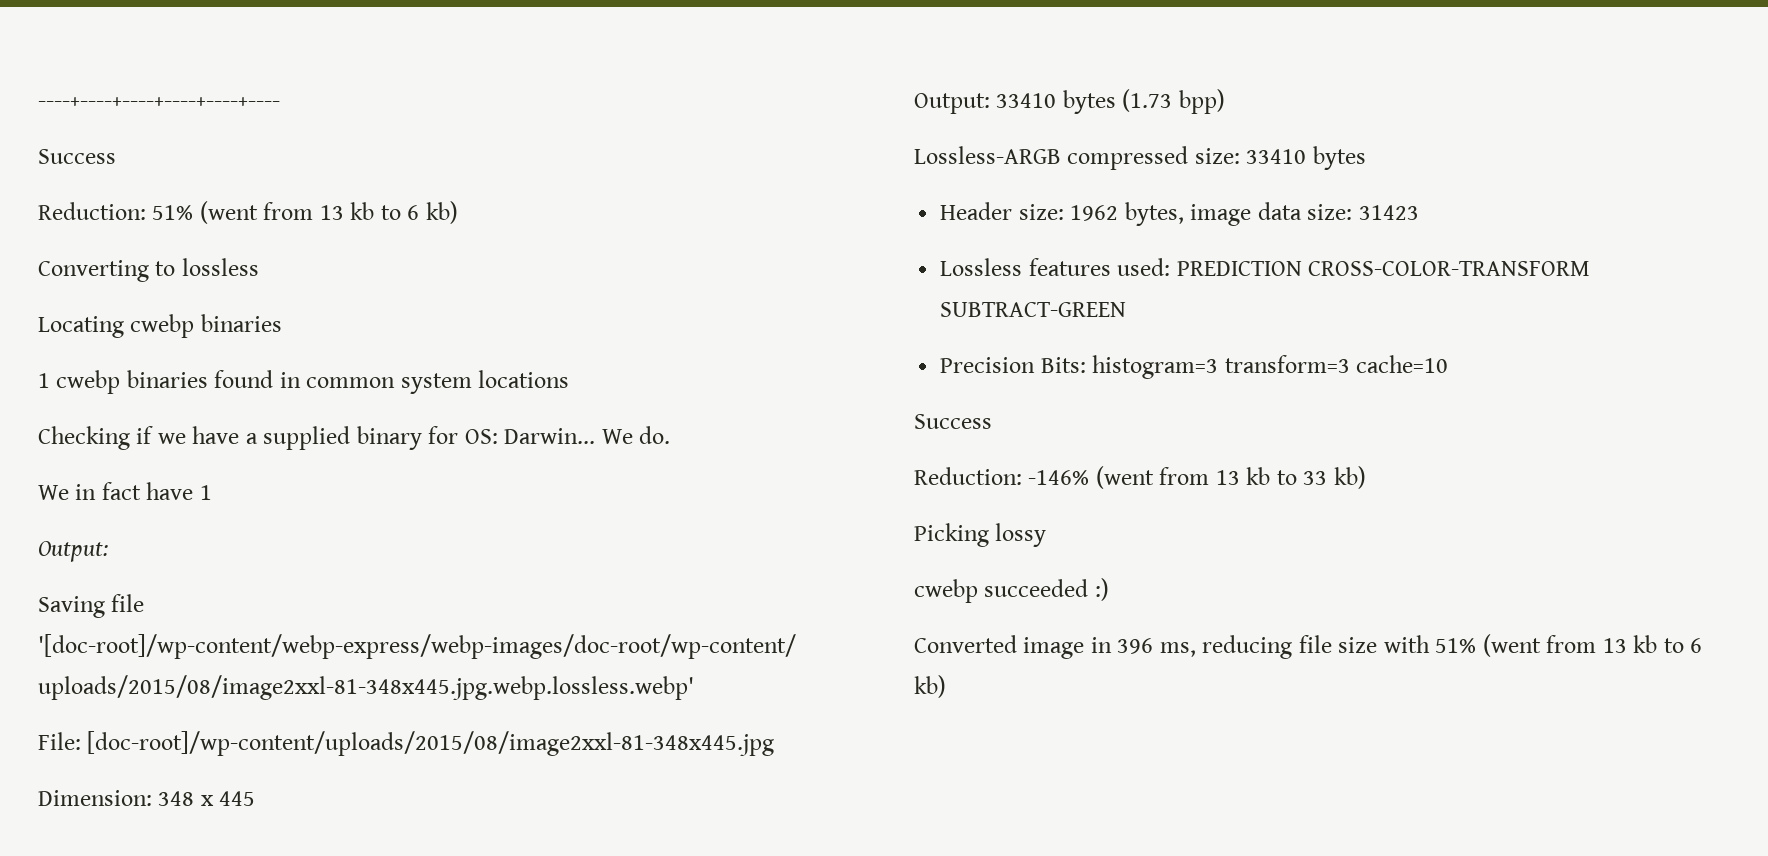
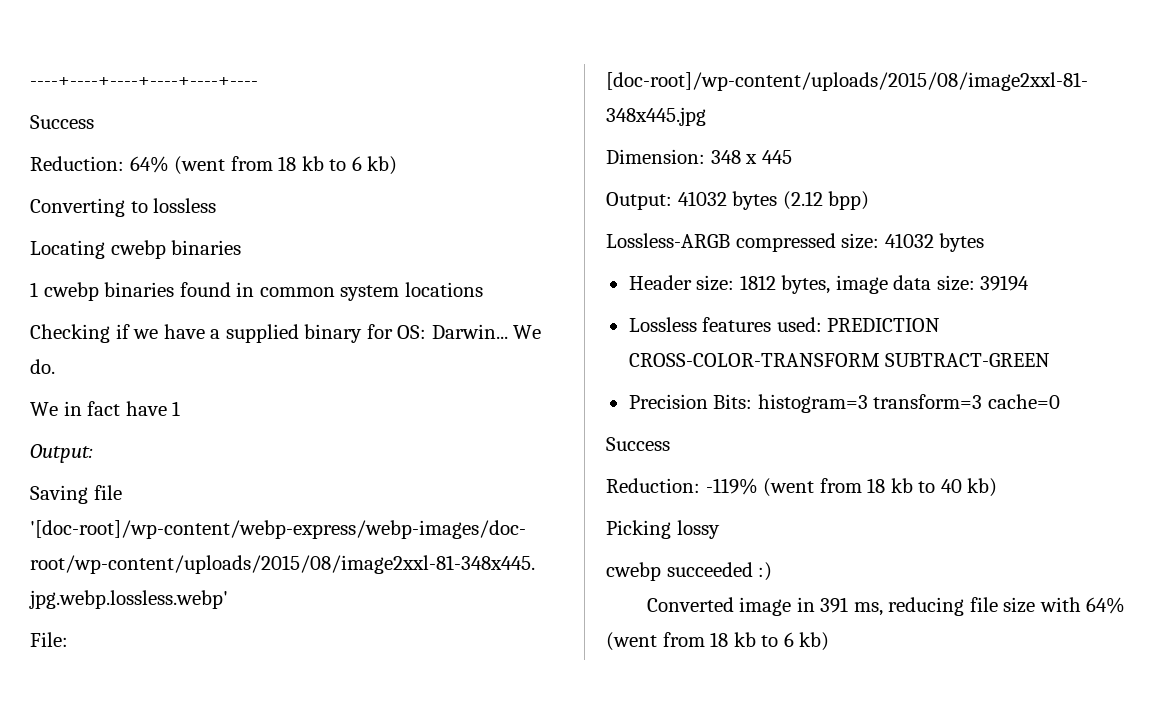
- Reduction: 51% (went from 13 kb to 6 kb)
+ Reduction: 64% (went from 18 kb to 6 kb)
- Output: 33410 bytes (1.73 bpp)
+ Output: 41032 bytes (2.12 bpp)
- Lossless-ARGB compressed size: 33410 bytes
+ Lossless-ARGB compressed size: 41032 bytes
- Header size: 1962 bytes, image data size: 31423
+ Header size: 1812 bytes, image data size: 39194
- Precision Bits: histogram=3 transform=3 cache=10
+ Precision Bits: histogram=3 transform=3 cache=0
  Success
- Reduction: -146% (went from 13 kb to 33 kb)
+ Reduction: -119% (went from 18 kb to 40 kb)
- Converted image in 396 ms, reducing file size with 51% (went from 13 kb to 6 kb)
+ Converted image in 391 ms, reducing file size with 64% (went from 18 kb to 6 kb)

